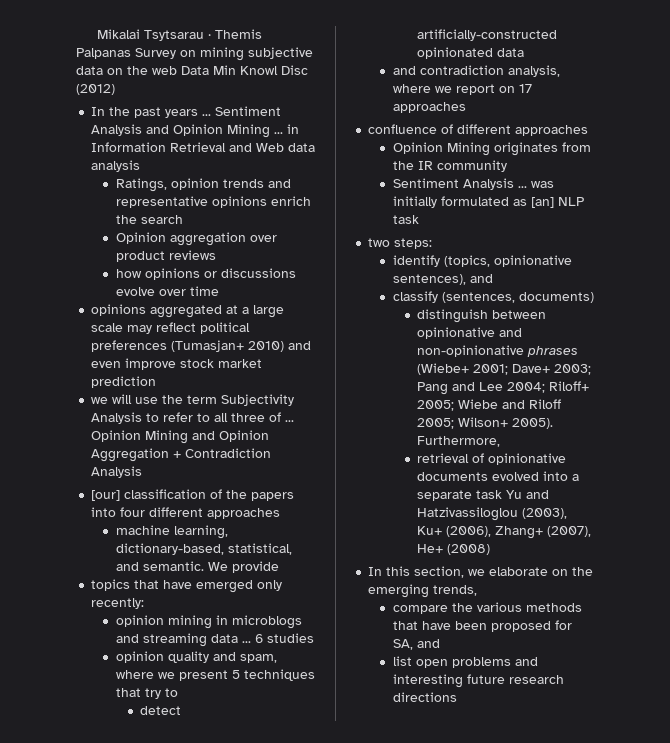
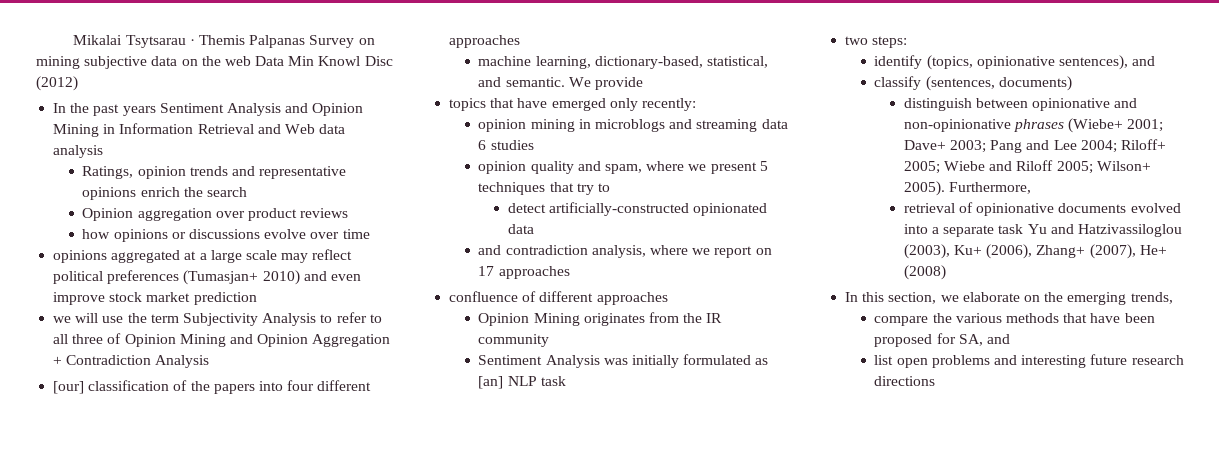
- In the past years ... Sentiment Analysis and Opinion Mining ... in Information Retrieval and Web data analysis
+ In the past years Sentiment Analysis and Opinion Mining in Information Retrieval and Web data analysis
- we will use the term Subjectivity Analysis to refer to all three of ... Opinion Mining and Opinion Aggregation + Contradiction Analysis
+ we will use the term Subjectivity Analysis to refer to all three of Opinion Mining and Opinion Aggregation + Contradiction Analysis
- opinion mining in microblogs and streaming data ... 6 studies
+ opinion mining in microblogs and streaming data 6 studies
- Sentiment Analysis ... was initially formulated as [an] NLP task
+ Sentiment Analysis was initially formulated as [an] NLP task

